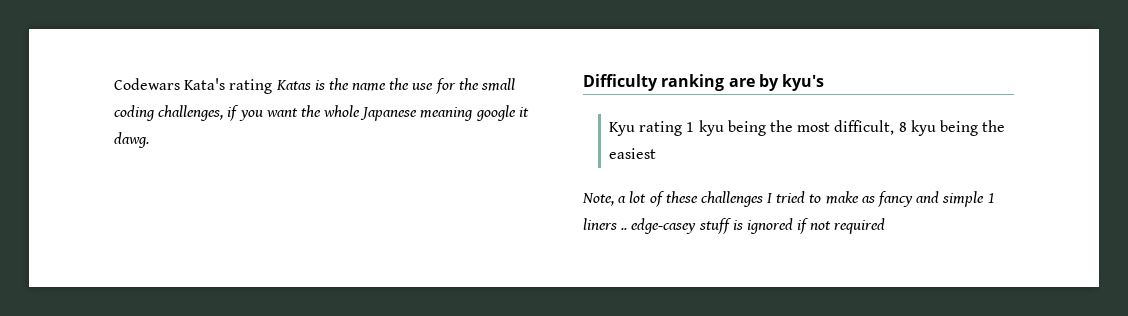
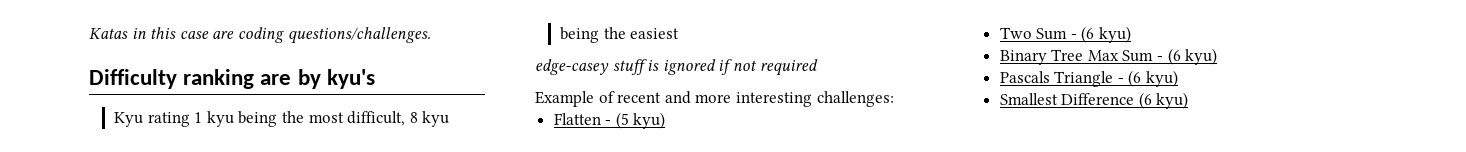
- Codewars Kata's rating Katas is the name the use for the small coding challenges, if you want the whole Japanese meaning google it dawg.
+ Katas in this case are coding questions/challenges.
- Note, a lot of these challenges I tried to make as fancy and simple 1 liners .. edge-casey stuff is ignored if not required
+ edge-casey stuff is ignored if not required
+ Example of recent and more interesting challenges:
+ Flatten - (5 kyu)
+ Two Sum - (6 kyu)
+ Binary Tree Max Sum - (6 kyu)
+ Pascals Triangle - (6 kyu)
+ Smallest Difference (6 kyu)

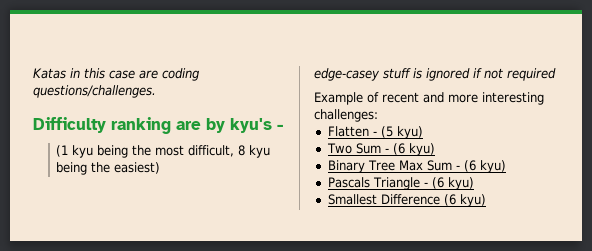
- Difficulty ranking are by kyu's
- Kyu rating 1 kyu being the most difficult, 8 kyu being the easiest
+ Difficulty ranking are by kyu's -
+ (1 kyu being the most difficult, 8 kyu being the easiest)

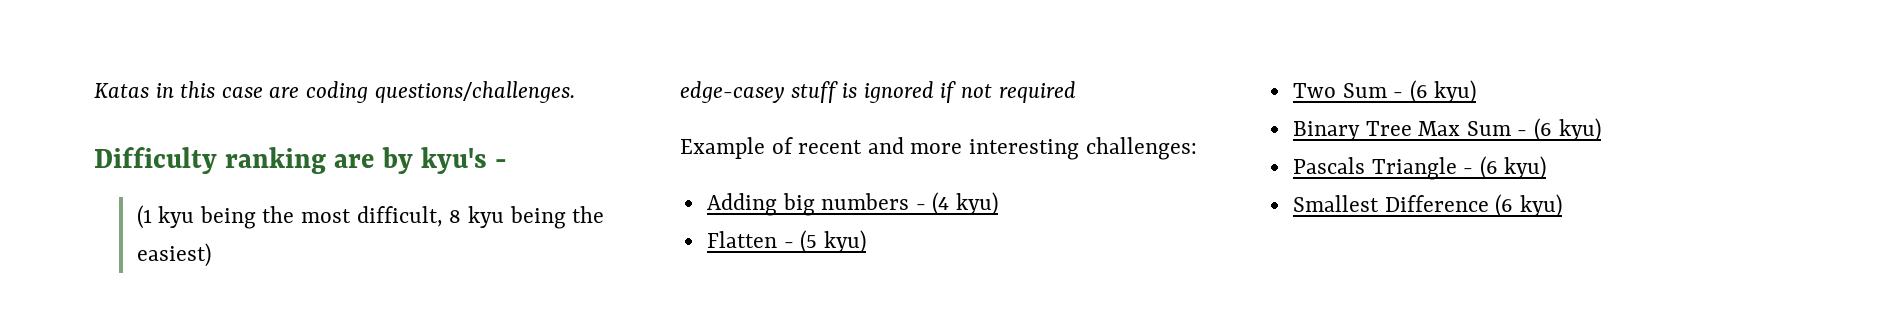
+ Adding big numbers - (4 kyu)

